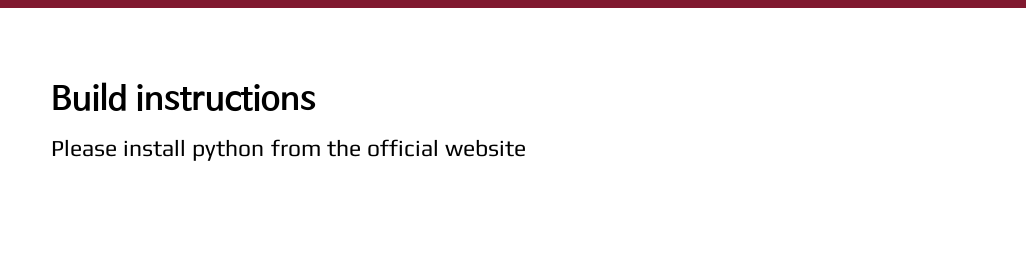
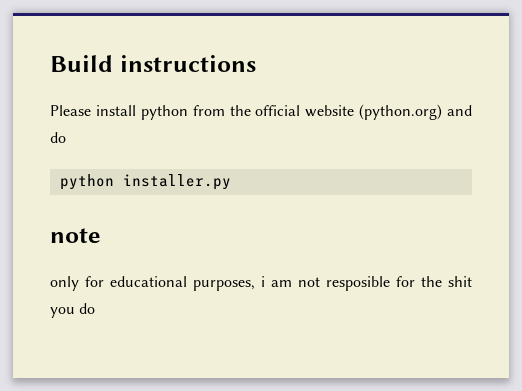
- Please install python from the official website
+ Please install python from the official website (python.org) and do
+ python installer.py
+ note
+ only for educational purposes, i am not resposible for the shit you do

